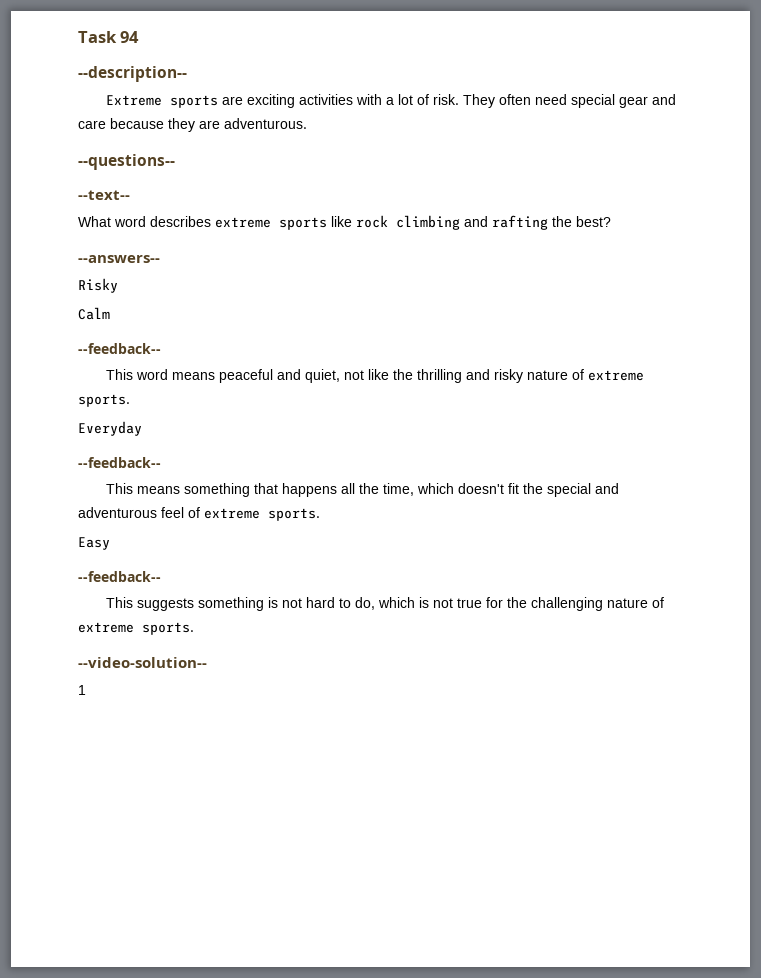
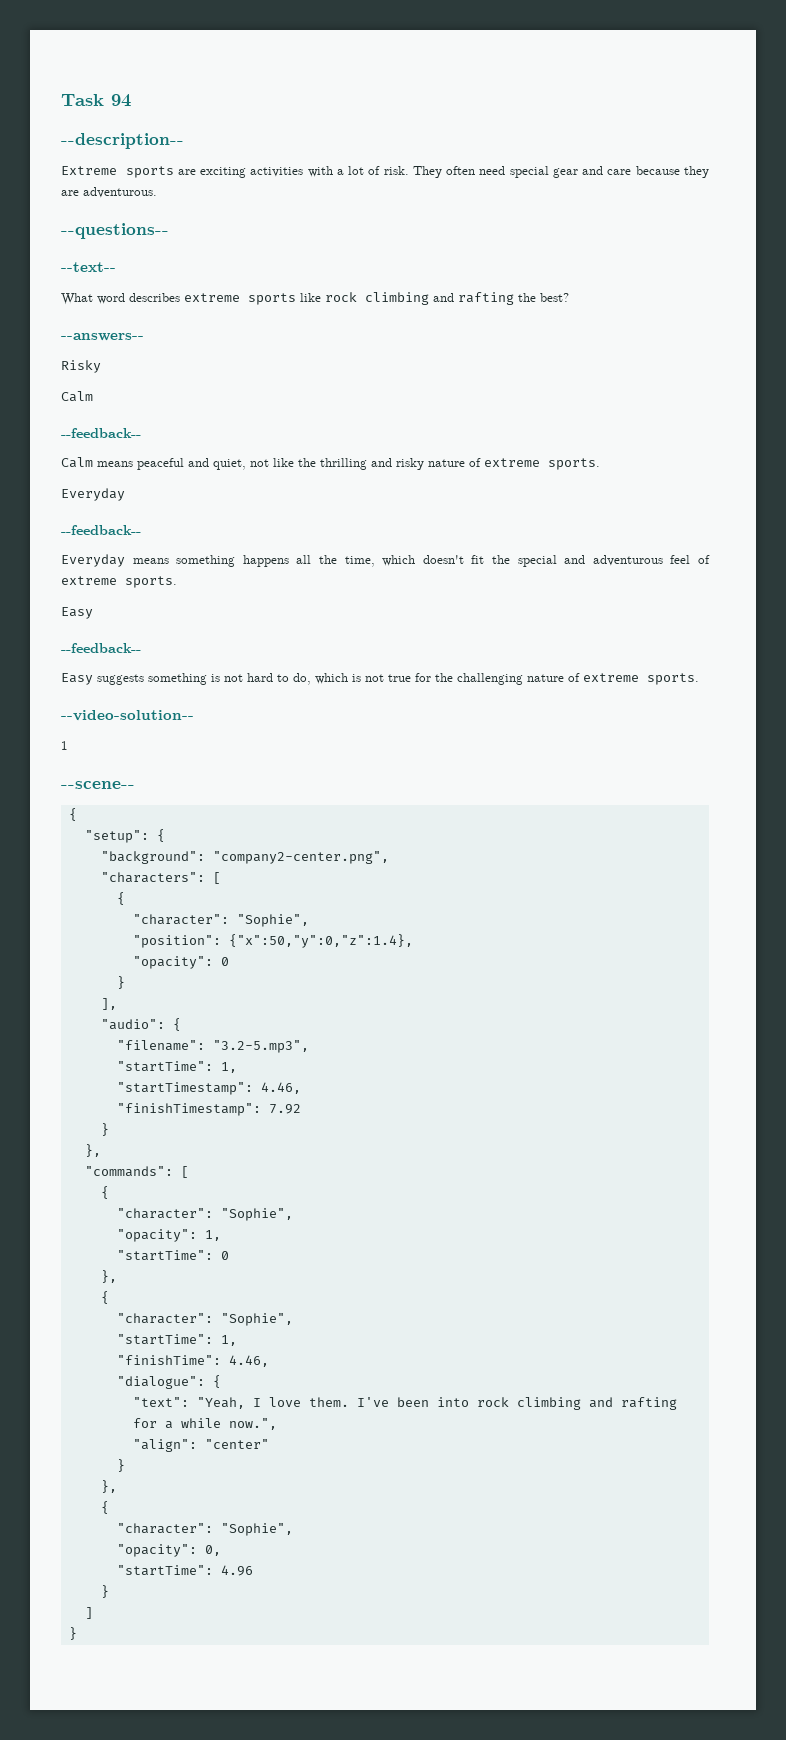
- This word means peaceful and quiet, not like the thrilling and risky nature of extreme sports.
+ Calm means peaceful and quiet, not like the thrilling and risky nature of extreme sports.
- This means something that happens all the time, which doesn't fit the special and adventurous feel of extreme sports.
+ Everyday means something happens all the time, which doesn't fit the special and adventurous feel of extreme sports.
- This suggests something is not hard to do, which is not true for the challenging nature of extreme sports.
+ Easy suggests something is not hard to do, which is not true for the challenging nature of extreme sports.
+ --scene--
+ {
+ "setup": {
+ "background": "company2-center.png",
+ "characters": [
+ {
+ "character": "Sophie",
+ "position": {"x":50,"y":0,"z":1.4},
+ "opacity": 0
+ }
+ ],
+ "audio": {
+ "filename": "3.2-5.mp3",
+ "startTime": 1,
+ "startTimestamp": 4.46,
+ "finishTimestamp": 7.92
+ }
+ },
+ "commands": [
+ {
+ "character": "Sophie",
+ "opacity": 1,
+ "startTime": 0
+ },
+ {
+ "character": "Sophie",
+ "startTime": 1,
+ "finishTime": 4.46,
+ "dialogue": {
+ "text": "Yeah, I love them. I've been into rock climbing and rafting for a while now.",
+ "align": "center"
+ }
+ },
+ {
+ "character": "Sophie",
+ "opacity": 0,
+ "startTime": 4.96
+ }
+ ]
+ }

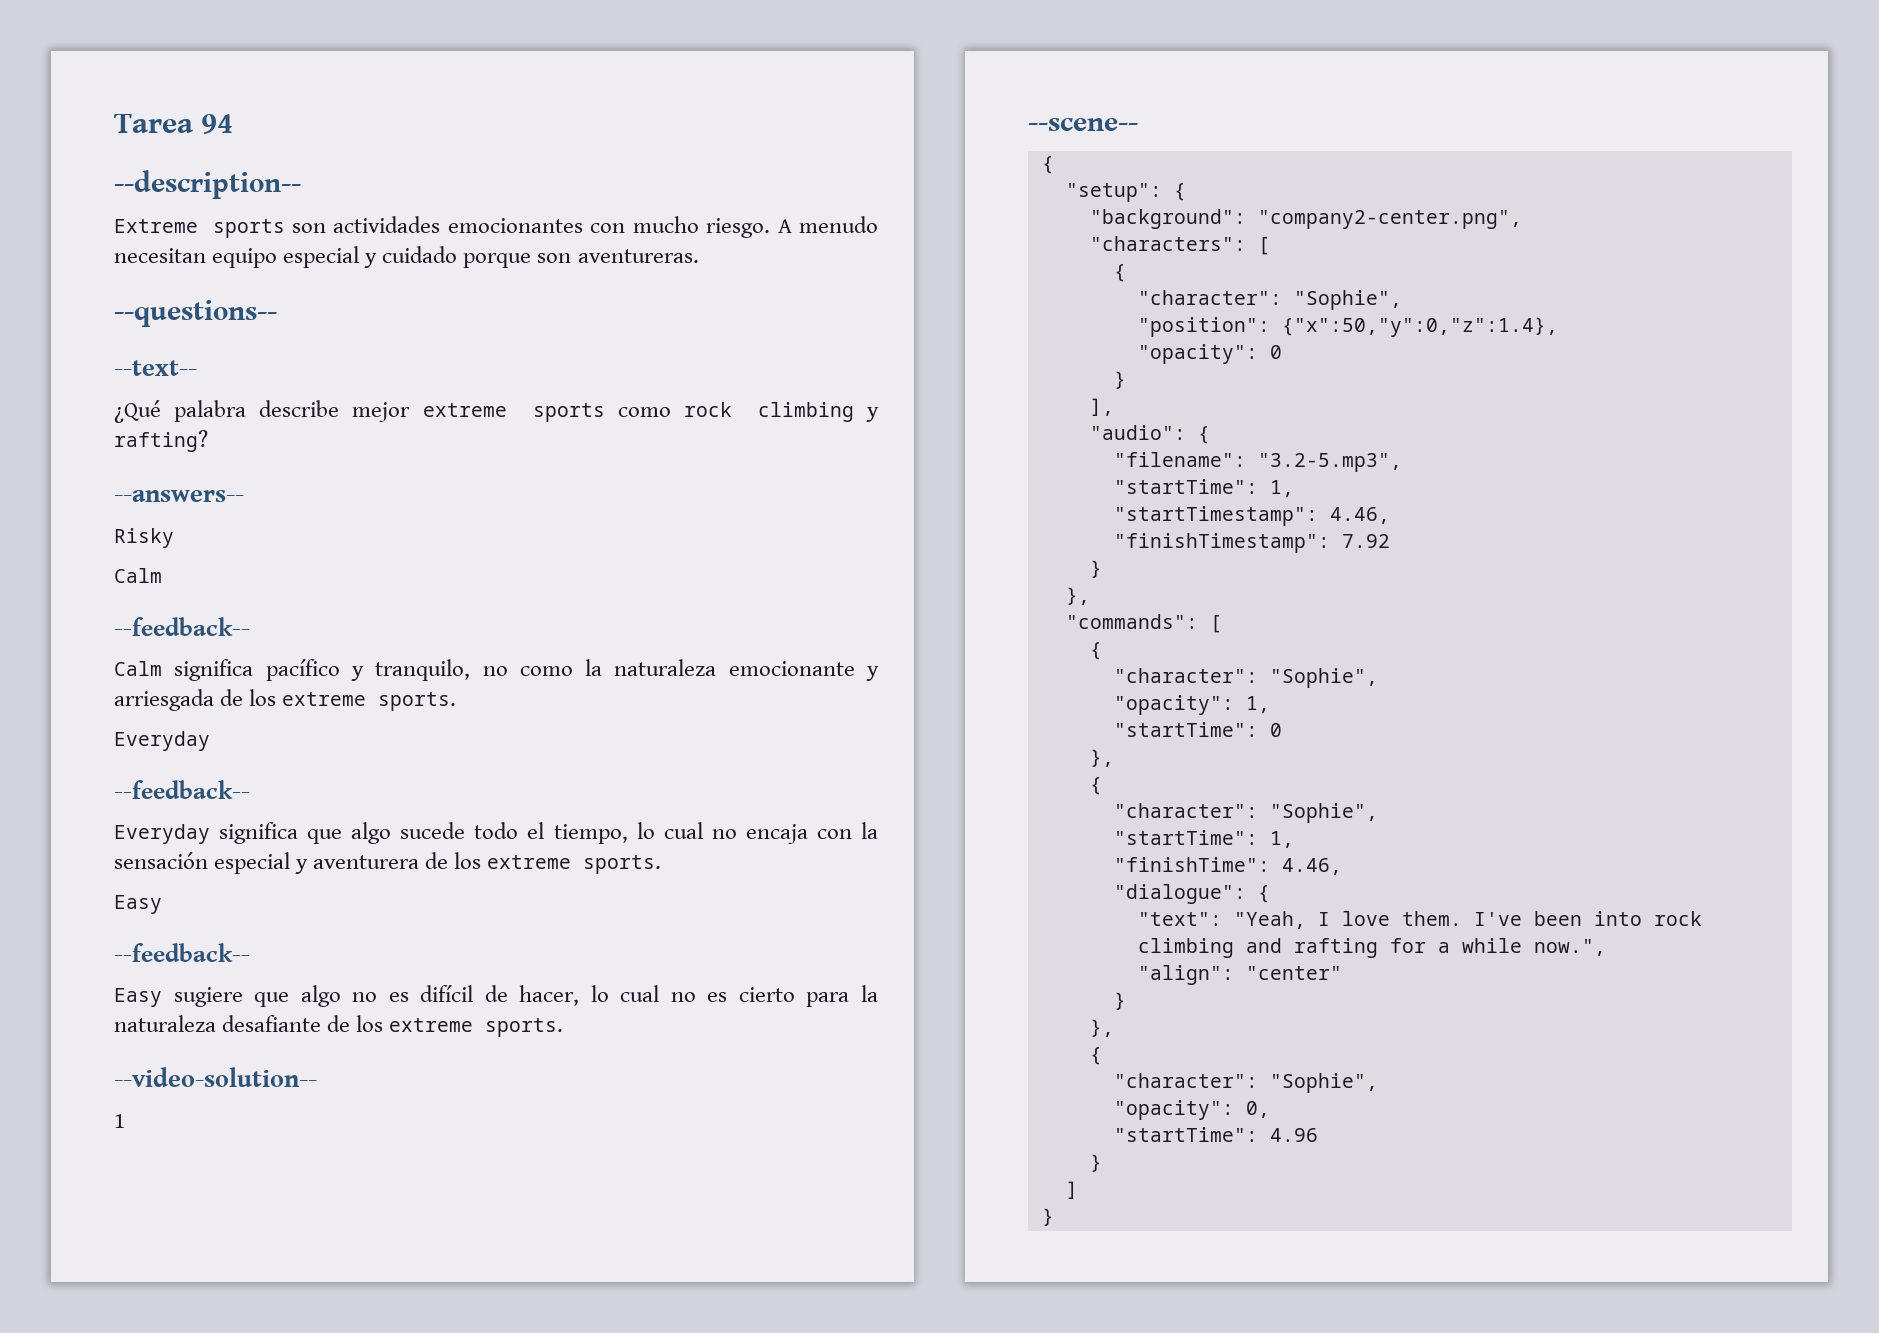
- Task 94
+ Tarea 94
- Extreme sports are exciting activities with a lot of risk. They often need special gear and care because they are adventurous.
+ Extreme sports son actividades emocionantes con mucho riesgo. A menudo necesitan equipo especial y cuidado porque son aventureras.
  --questions--
  --text--
- What word describes extreme sports like rock climbing and rafting the best?
+ ¿Qué palabra describe mejor extreme sports como rock climbing y rafting?
- Calm means peaceful and quiet, not like the thrilling and risky nature of extreme sports.
+ Calm significa pacífico y tranquilo, no como la naturaleza emocionante y arriesgada de los extreme sports.
- Everyday means something happens all the time, which doesn't fit the special and adventurous feel of extreme sports.
+ Everyday significa que algo sucede todo el tiempo, lo cual no encaja con la sensación especial y aventurera de los extreme sports.
- Easy suggests something is not hard to do, which is not true for the challenging nature of extreme sports.
+ Easy sugiere que algo no es difícil de hacer, lo cual no es cierto para la naturaleza desafiante de los extreme sports.

